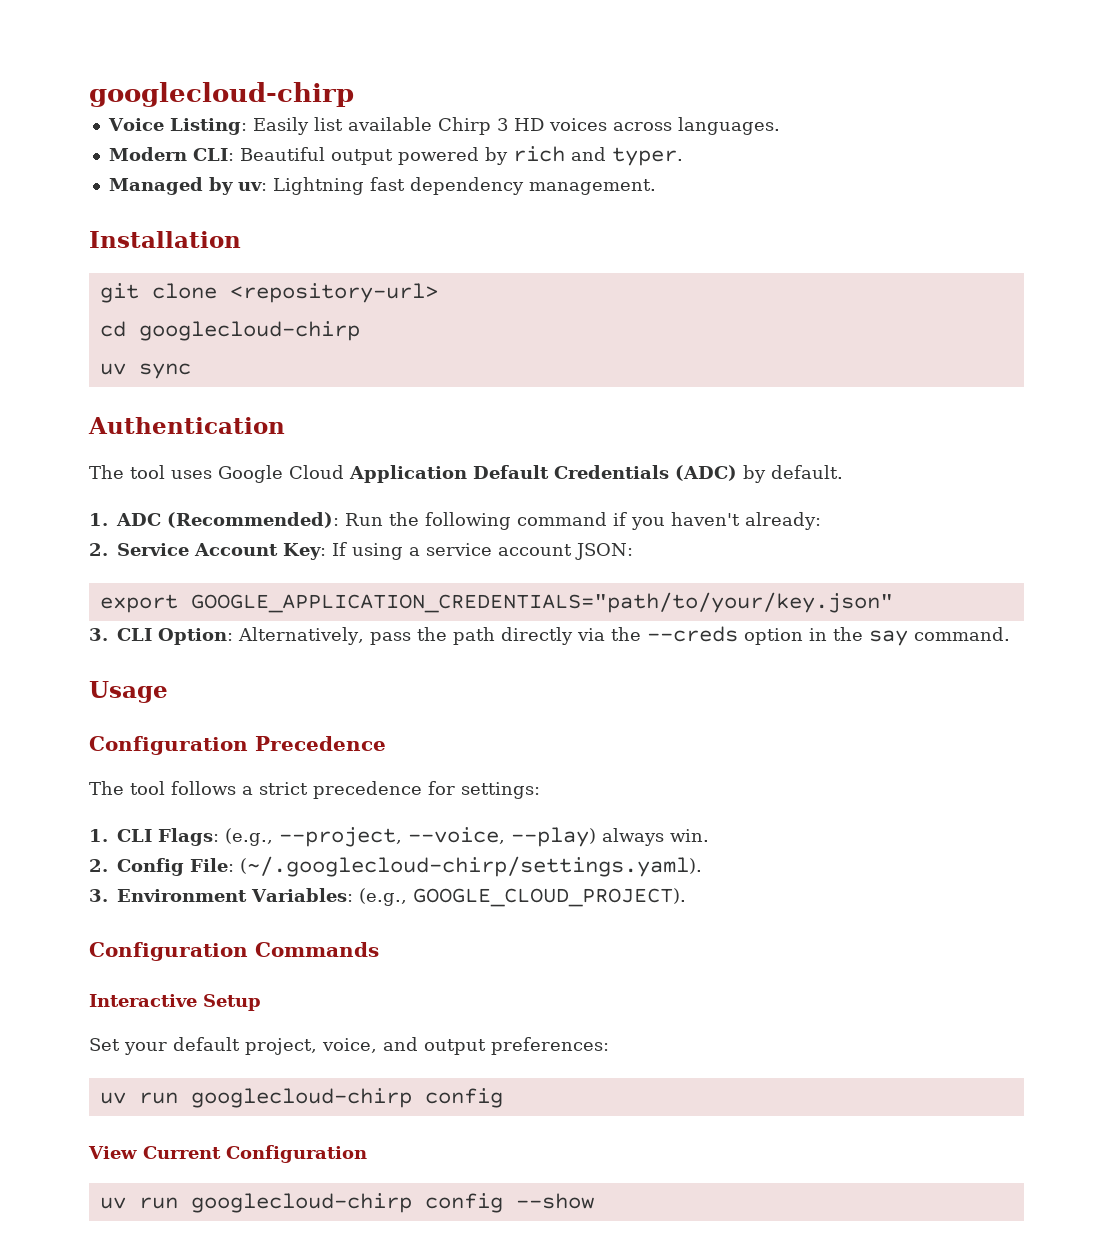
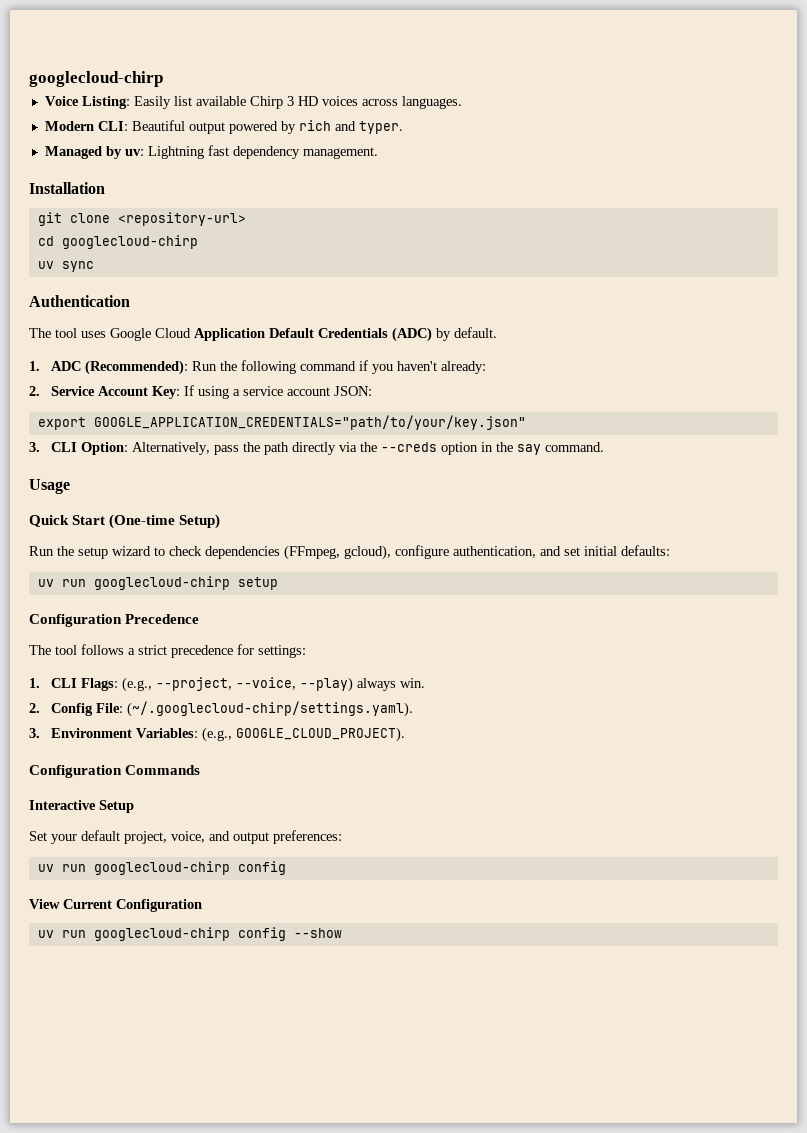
+ Quick Start (One-time Setup)
+ Run the setup wizard to check dependencies (FFmpeg, gcloud), configure authentication, and set initial defaults:
+ uv run googlecloud-chirp setup

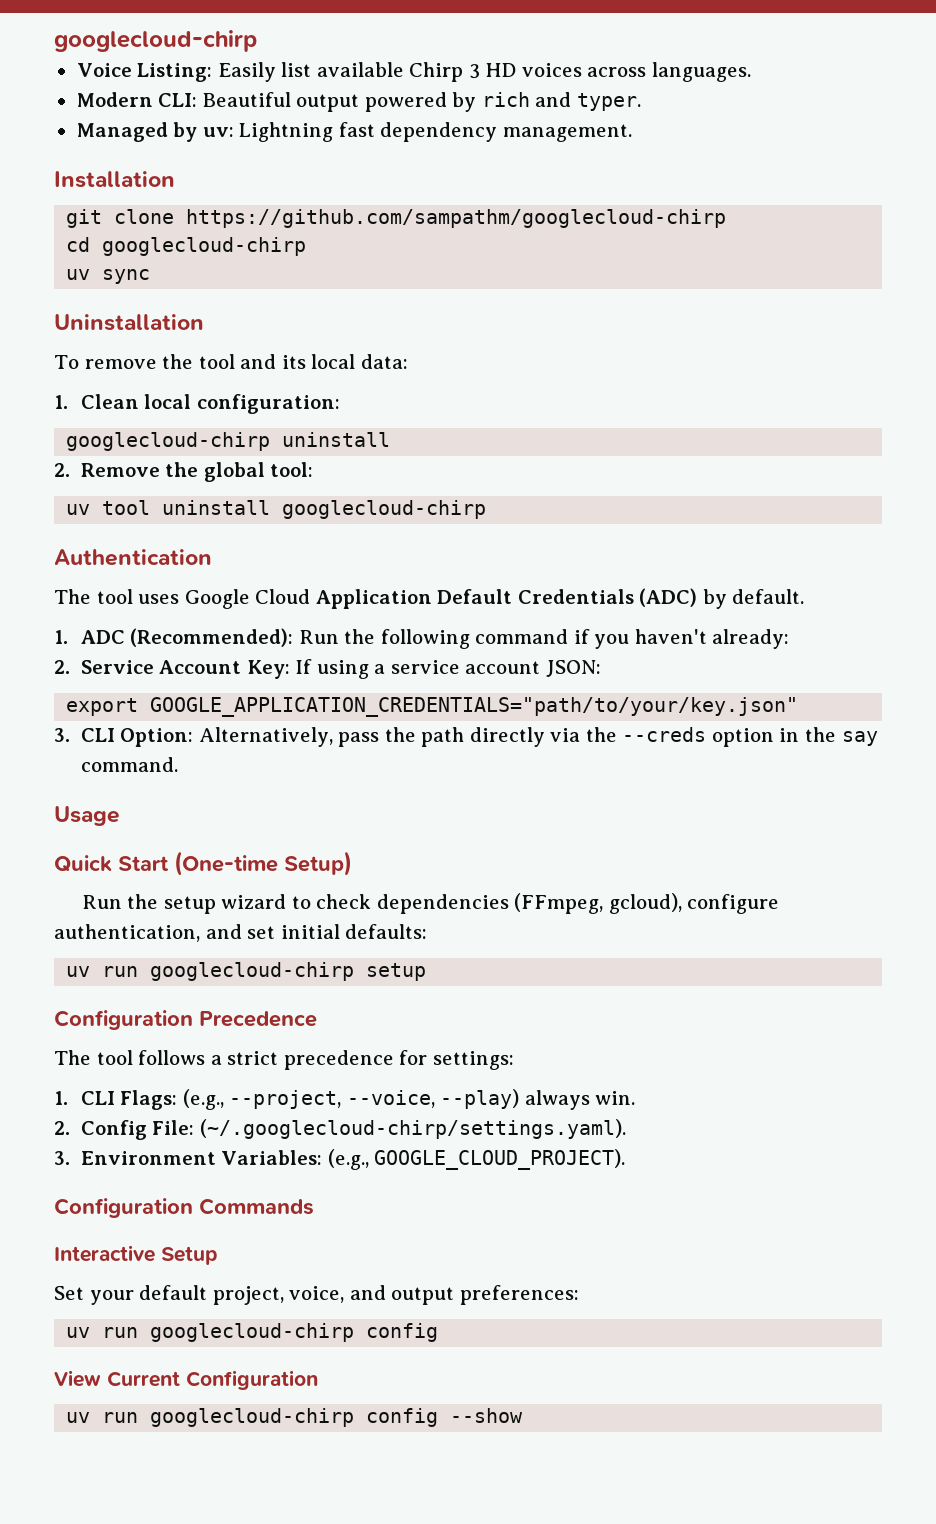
- git clone <repository-url>
+ git clone https://github.com/sampathm/googlecloud-chirp
+ Uninstallation
+ To remove the tool and its local data:
+ 1. Clean local configuration:
+ googlecloud-chirp uninstall
+ 2. Remove the global tool:
+ uv tool uninstall googlecloud-chirp

